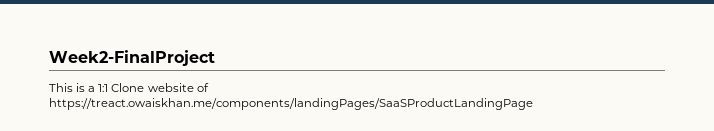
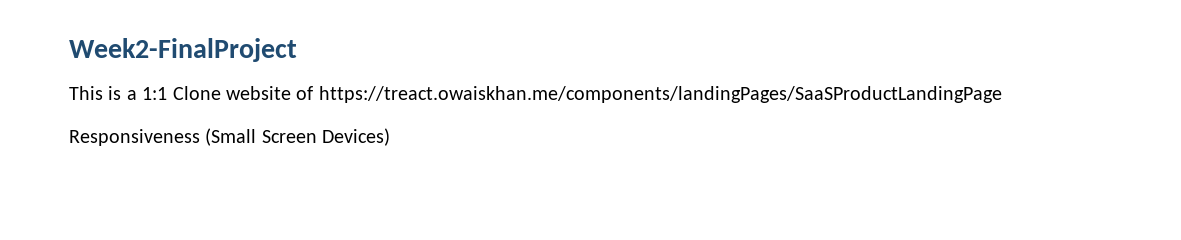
+ Responsiveness (Small Screen Devices)

